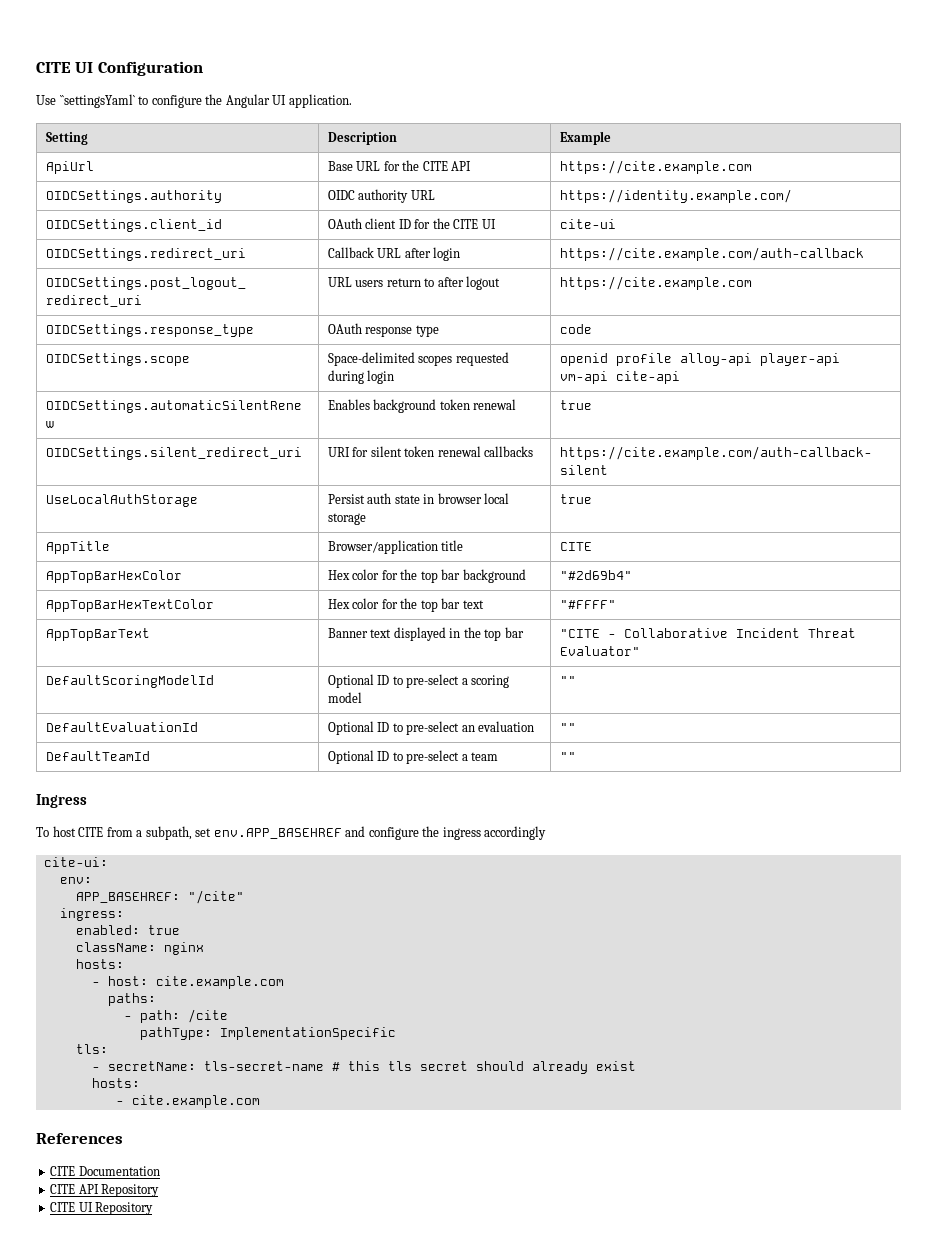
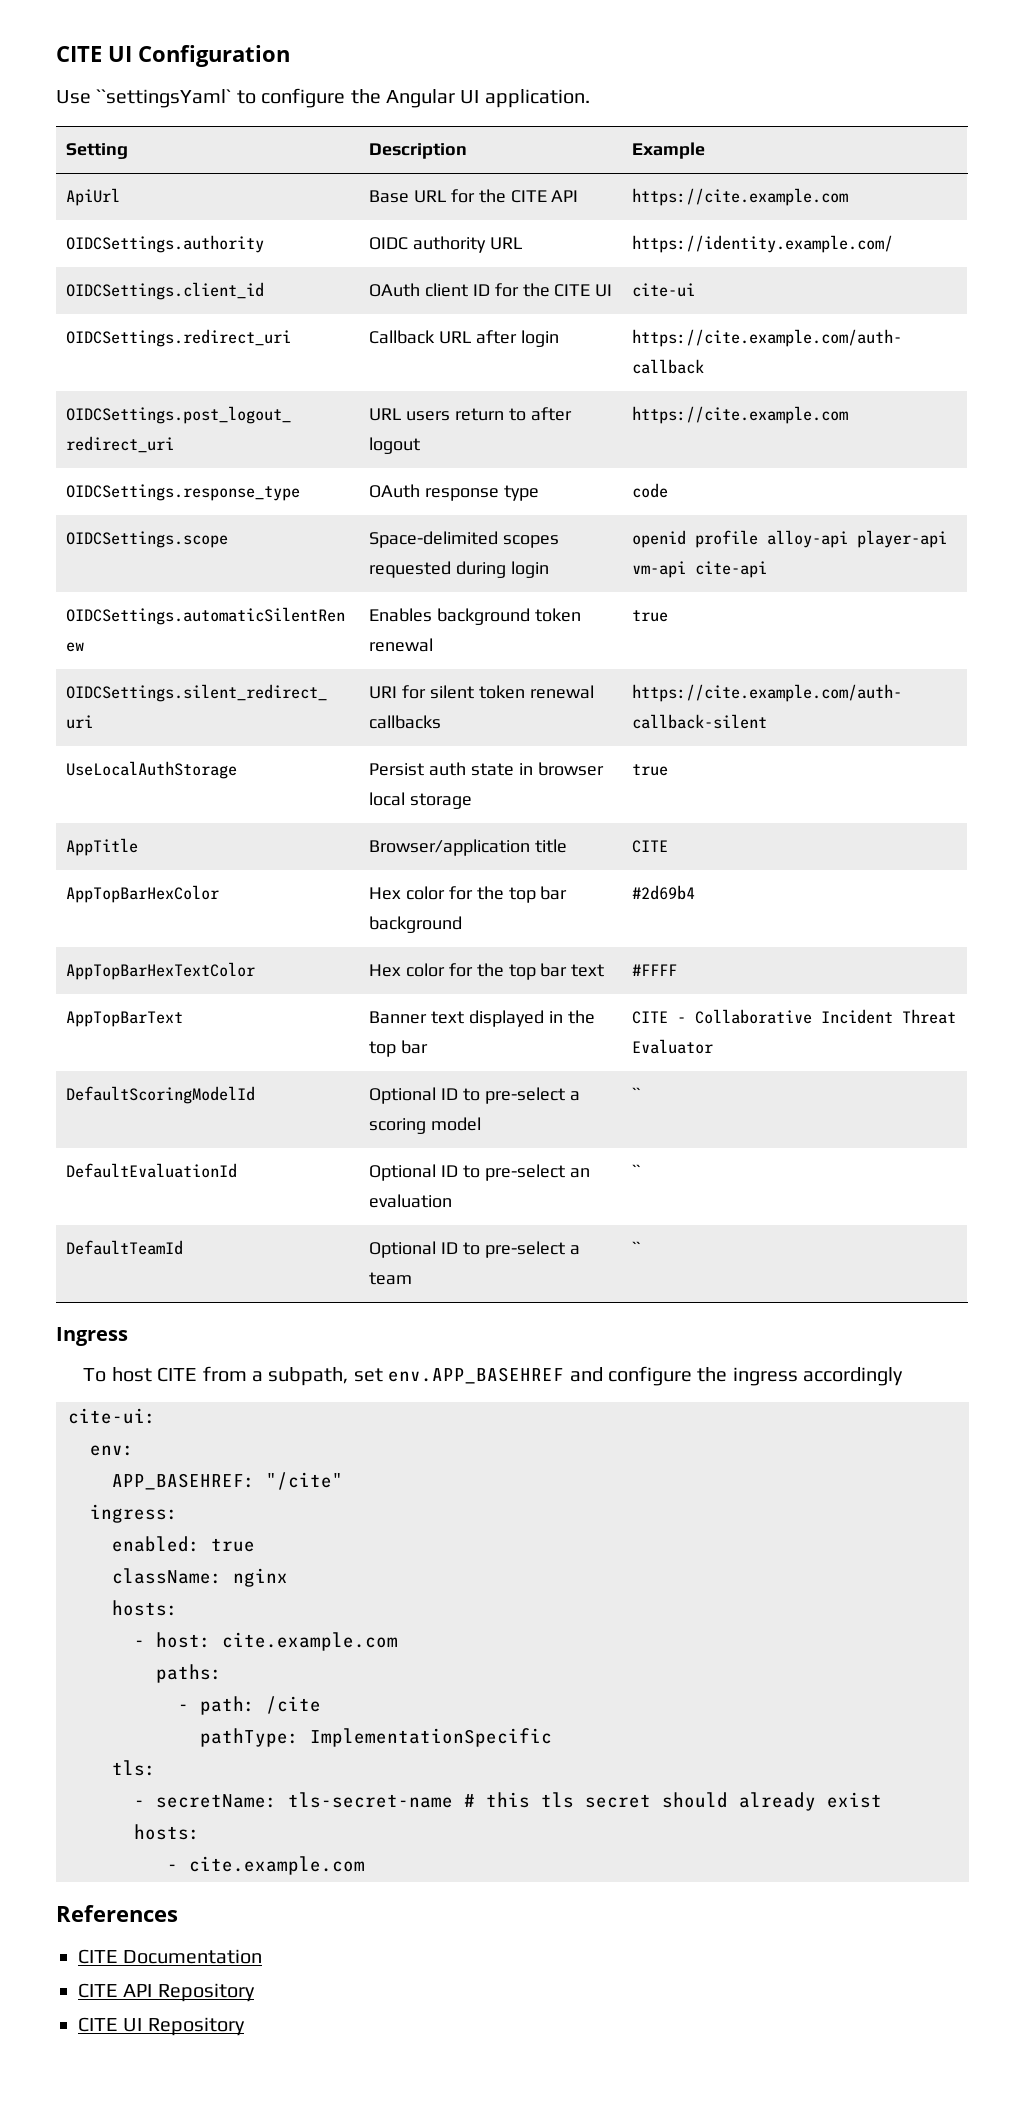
- AppTopBarHexColor | Hex color for the top bar background | "#2d69b4"
+ AppTopBarHexColor | Hex color for the top bar background | #2d69b4
- AppTopBarHexTextColor | Hex color for the top bar text | "#FFFF"
+ AppTopBarHexTextColor | Hex color for the top bar text | #FFFF
- AppTopBarText | Banner text displayed in the top bar | "CITE - Collaborative Incident Threat Evaluator"
+ AppTopBarText | Banner text displayed in the top bar | CITE - Collaborative Incident Threat Evaluator
- DefaultScoringModelId | Optional ID to pre-select a scoring model | ""
+ DefaultScoringModelId | Optional ID to pre-select a scoring model | ``
- DefaultEvaluationId | Optional ID to pre-select an evaluation | ""
+ DefaultEvaluationId | Optional ID to pre-select an evaluation | ``
- DefaultTeamId | Optional ID to pre-select a team | ""
+ DefaultTeamId | Optional ID to pre-select a team | ``

